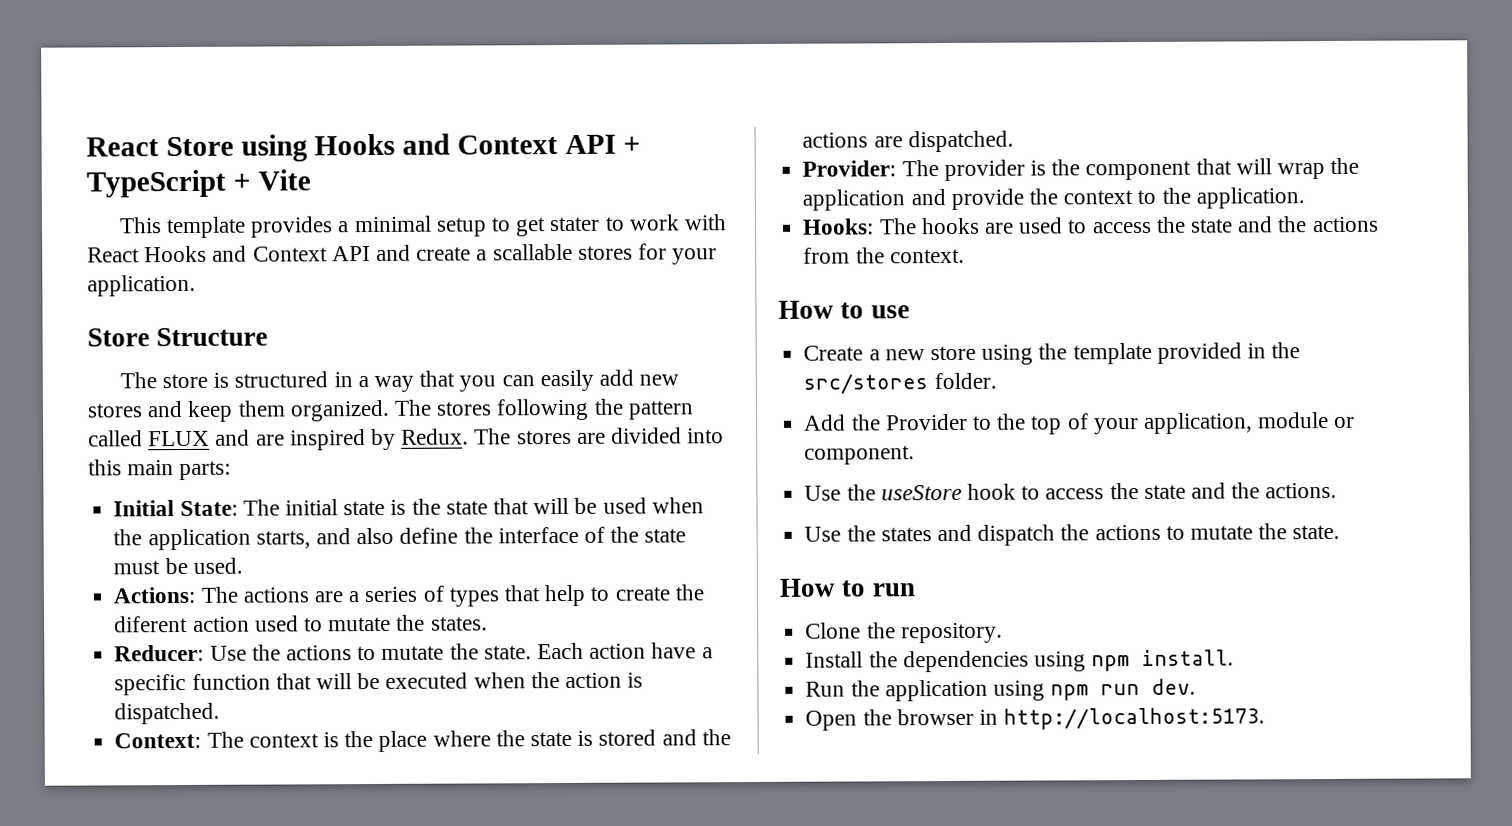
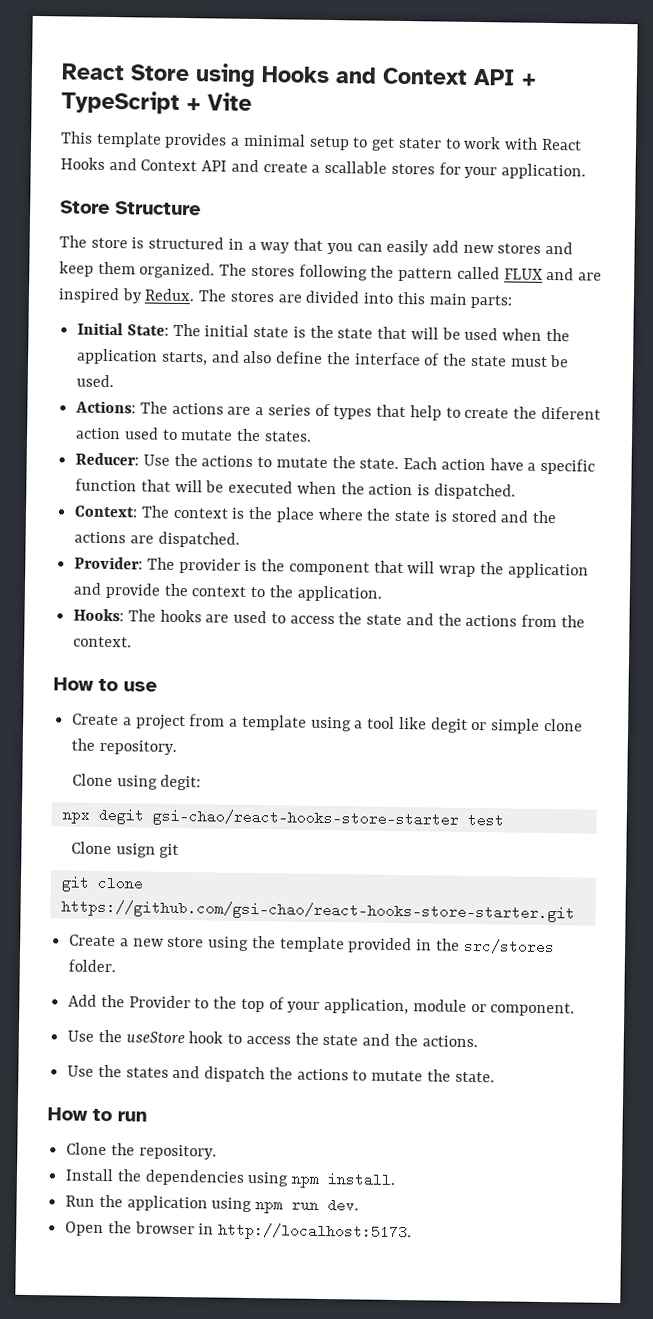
+ Create a project from a template using a tool like degit or simple clone the repository.
+ Clone using degit:
+ npx degit gsi-chao/react-hooks-store-starter test
+ Clone usign git
+ git clone https://github.com/gsi-chao/react-hooks-store-starter.git

